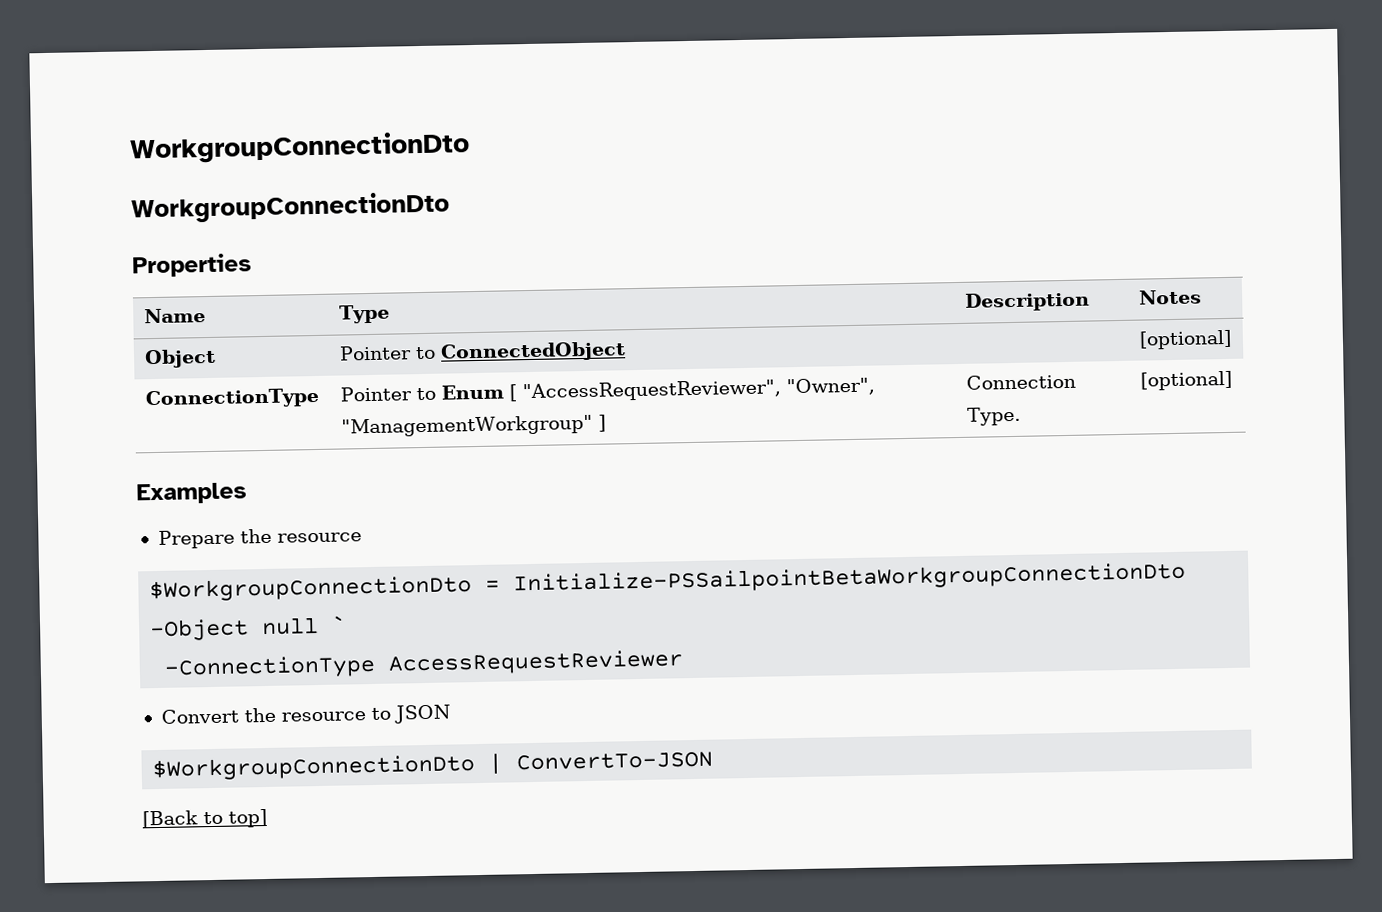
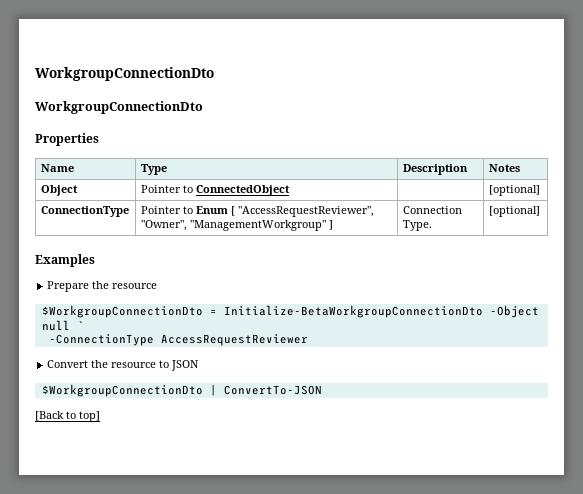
- $WorkgroupConnectionDto = Initialize-PSSailpointBetaWorkgroupConnectionDto -Object null `
+ $WorkgroupConnectionDto = Initialize-BetaWorkgroupConnectionDto -Object null `

